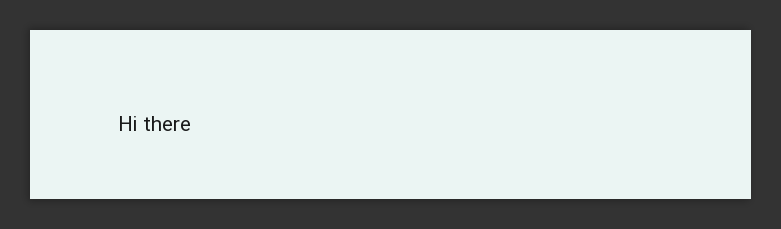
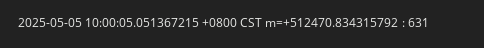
- Hi there
+ 2025-05-05 10:00:05.051367215 +0800 CST m=+512470.834315792 : 631

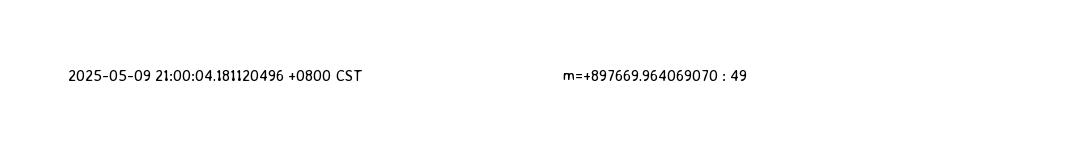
- 2025-05-05 10:00:05.051367215 +0800 CST m=+512470.834315792 : 631
+ 2025-05-09 21:00:04.181120496 +0800 CST m=+897669.964069070 : 49

